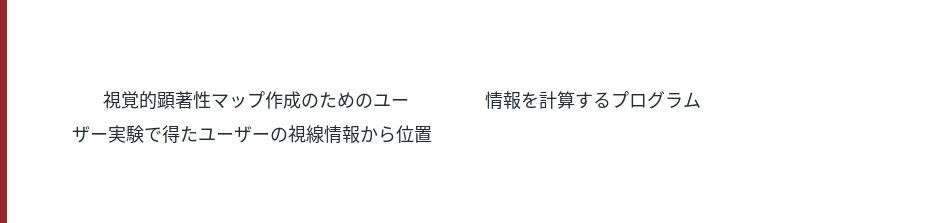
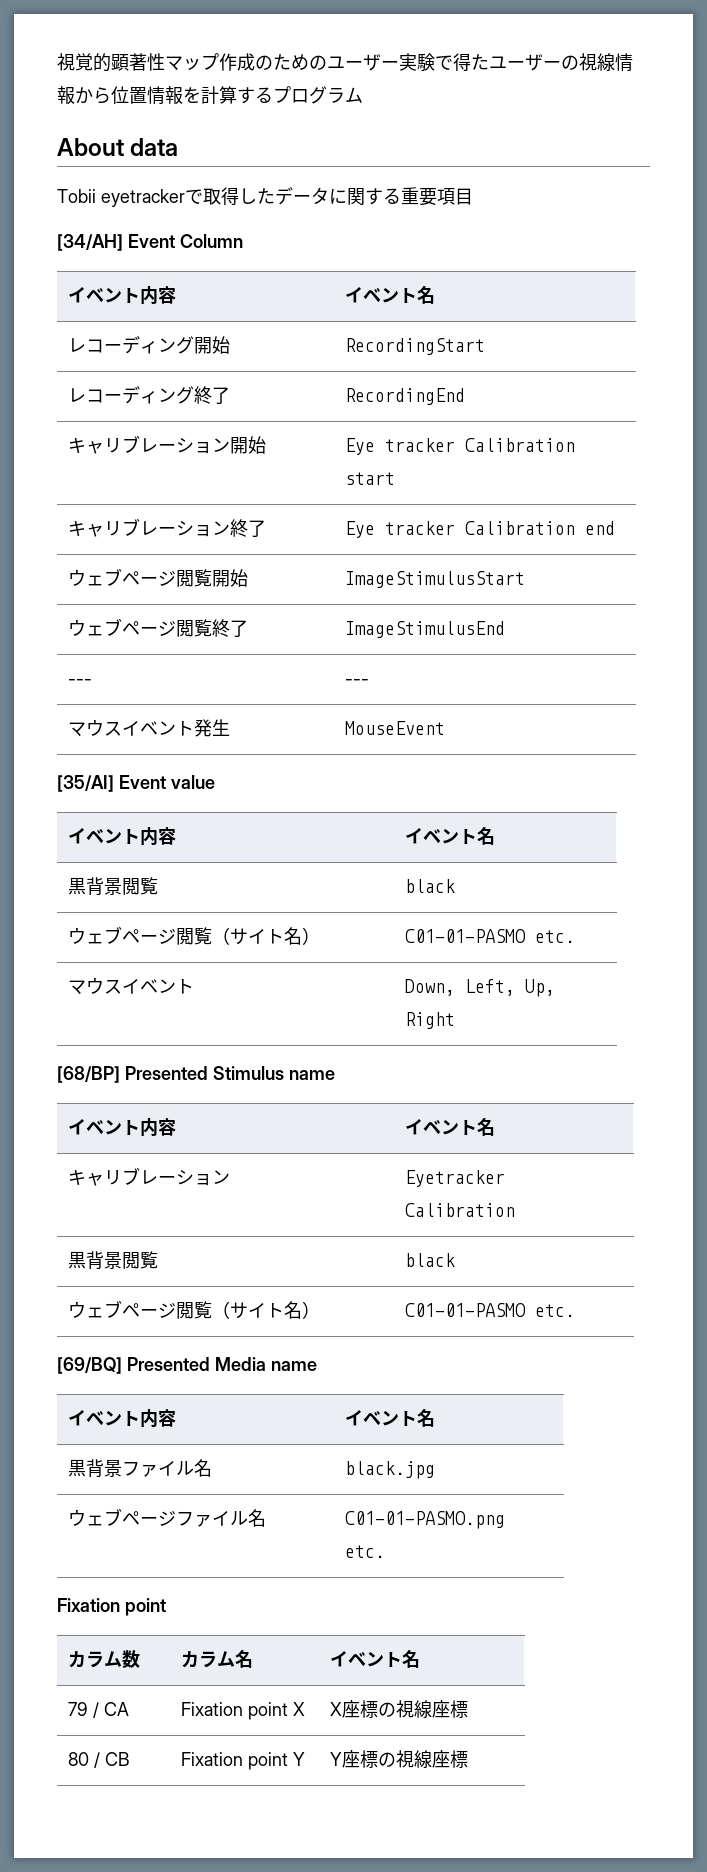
+ About data
+ Tobii eyetrackerで取得したデータに関する重要項目
+ [34/AH] Event Column
+ イベント内容 | イベント名
+ レコーディング開始 | RecordingStart
+ レコーディング終了 | RecordingEnd
+ キャリブレーション開始 | Eye tracker Calibration start
+ キャリブレーション終了 | Eye tracker Calibration end
+ ウェブページ閲覧開始 | ImageStimulusStart
+ ウェブページ閲覧終了 | ImageStimulusEnd
+ --- | ---
+ マウスイベント発生 | MouseEvent
+ [35/AI] Event value
+ イベント内容 | イベント名
+ 黒背景閲覧 | black
+ ウェブページ閲覧（サイト名） | C01-01-PASMO etc.
+ マウスイベント | Down, Left, Up, Right
+ [68/BP] Presented Stimulus name
+ イベント内容 | イベント名
+ キャリブレーション | Eyetracker Calibration
+ 黒背景閲覧 | black
+ ウェブページ閲覧（サイト名） | C01-01-PASMO etc.
+ [69/BQ] Presented Media name
+ イベント内容 | イベント名
+ 黒背景ファイル名 | black.jpg
+ ウェブページファイル名 | C01-01-PASMO.png etc.
+ Fixation point
+ カラム数 | カラム名 | イベント名
+ 79 / CA | Fixation point X | X座標の視線座標
+ 80 / CB | Fixation point Y | Y座標の視線座標

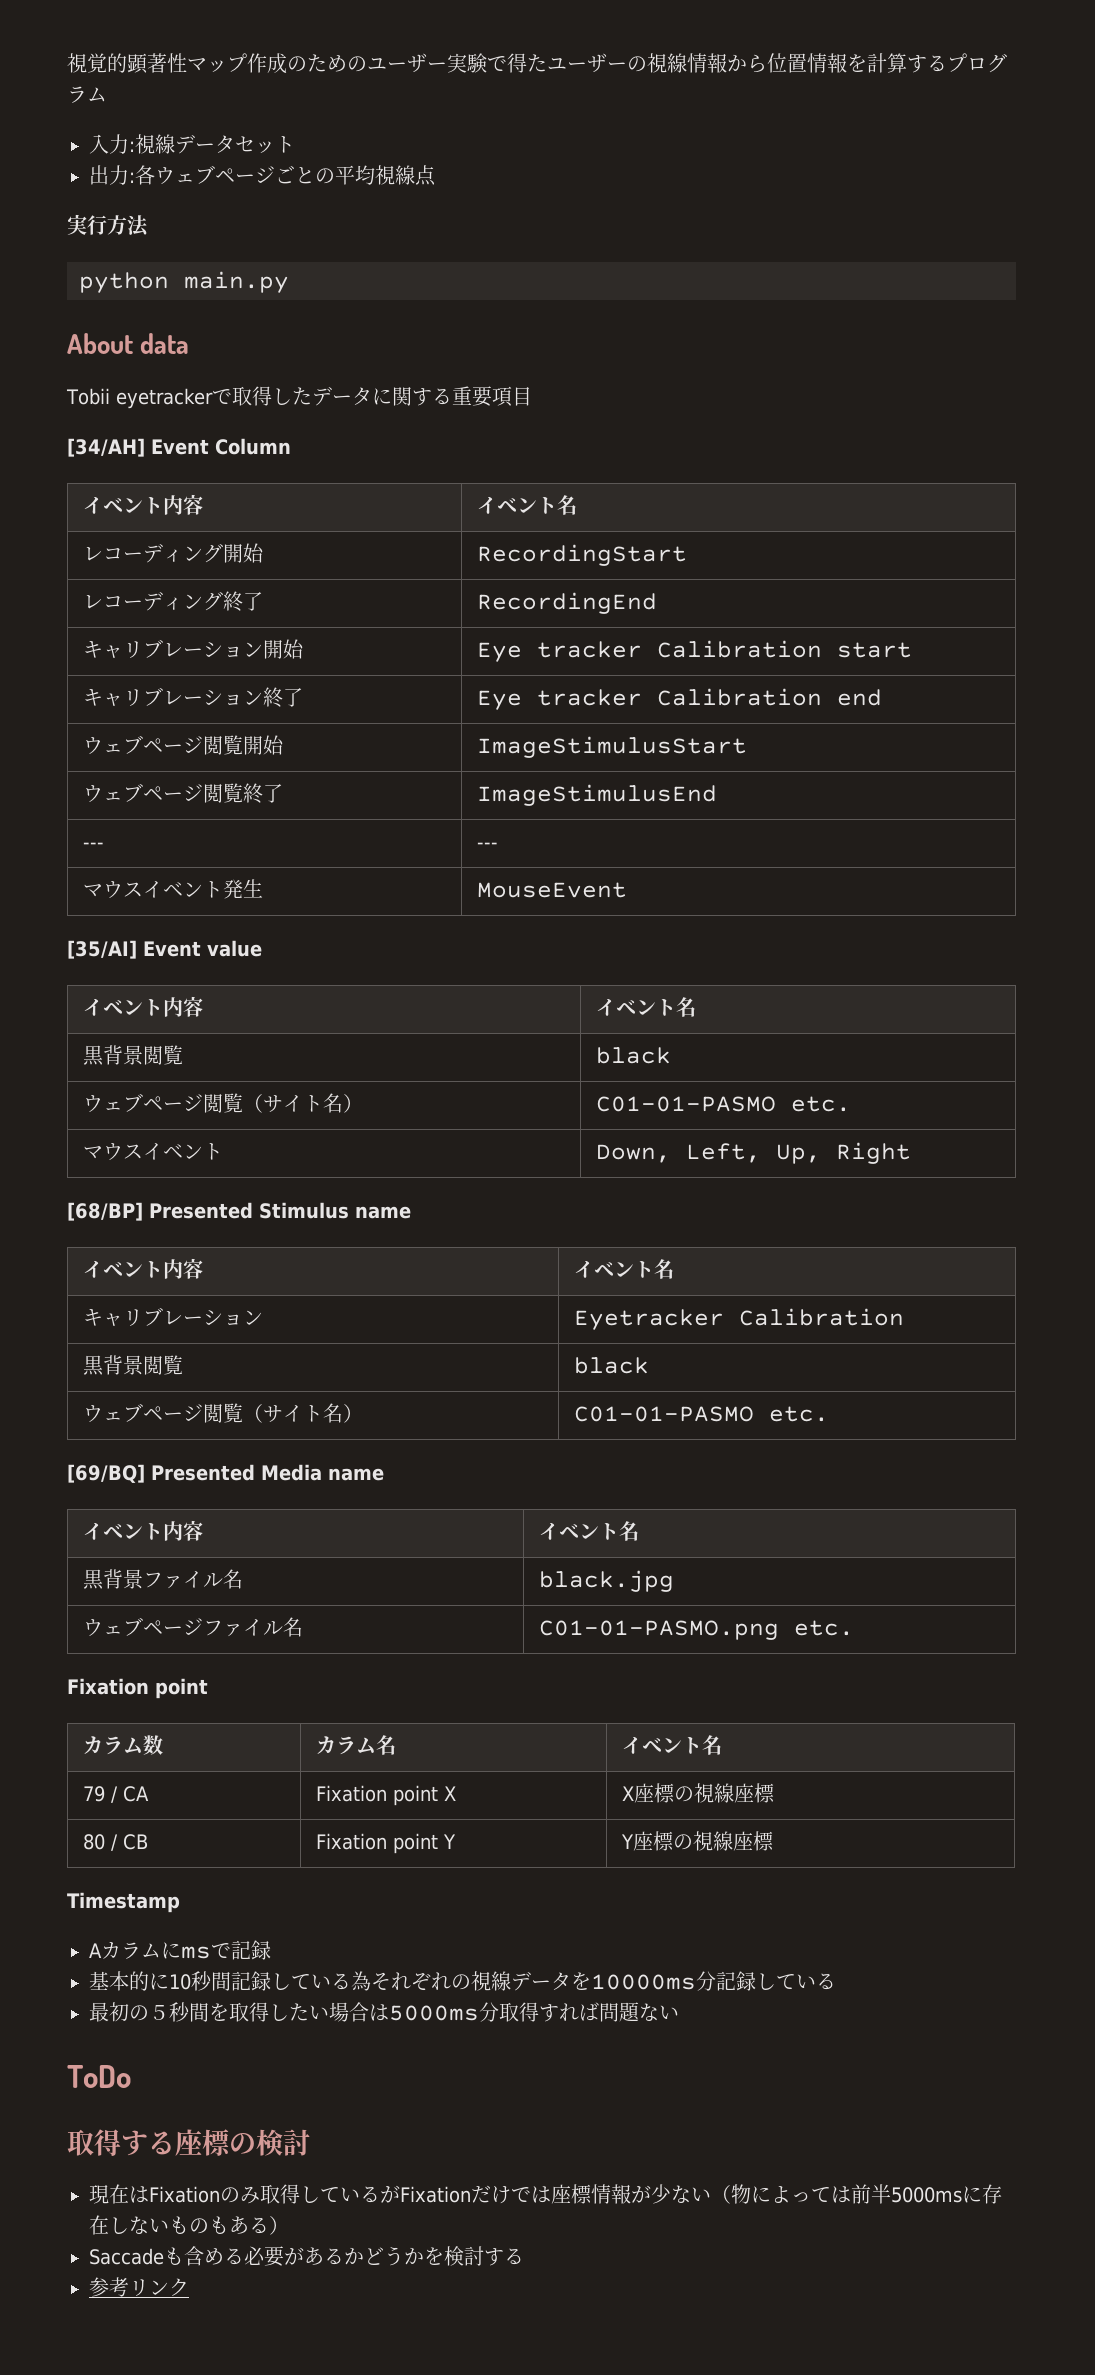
+ 入力:視線データセット
+ 出力:各ウェブページごとの平均視線点
+ 実行方法
+ python main.py
+ Timestamp
+ Aカラムにmsで記録
+ 基本的に10秒間記録している為それぞれの視線データを10000ms分記録している
+ 最初の５秒間を取得したい場合は5000ms分取得すれば問題ない
+ ToDo
+ 取得する座標の検討
+ 現在はFixationのみ取得しているがFixationだけでは座標情報が少ない（物によっては前半5000msに存在しないものもある）
+ Saccadeも含める必要があるかどうかを検討する
+ 参考リンク

